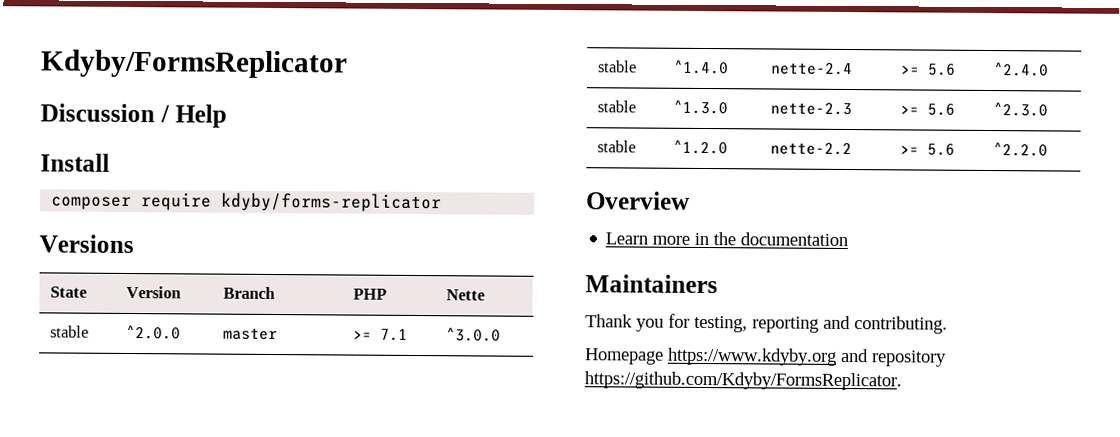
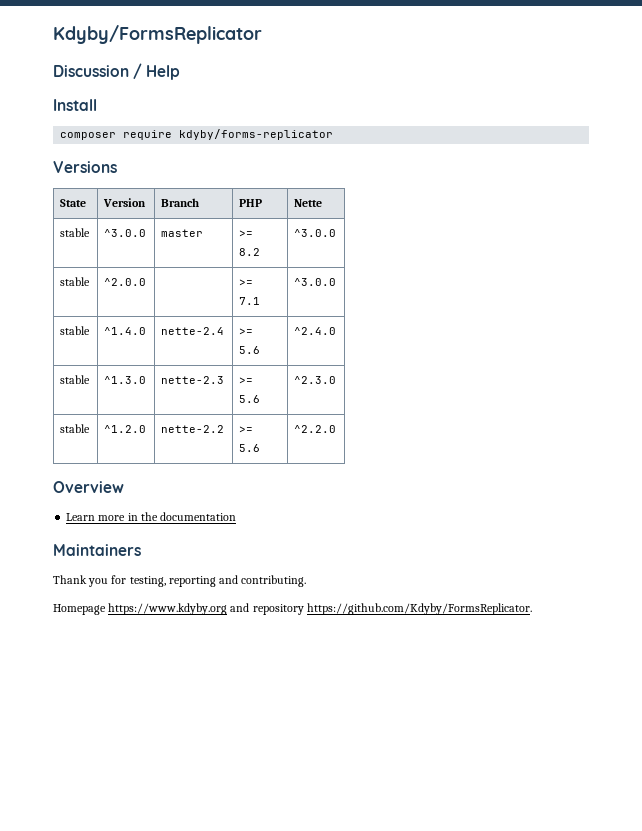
+ stable | ^3.0.0 | master | >= 8.2 | ^3.0.0
- stable | ^2.0.0 | master | >= 7.1 | ^3.0.0
+ stable | ^2.0.0 | | >= 7.1 | ^3.0.0

